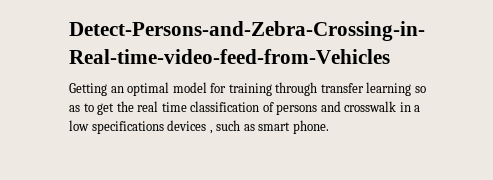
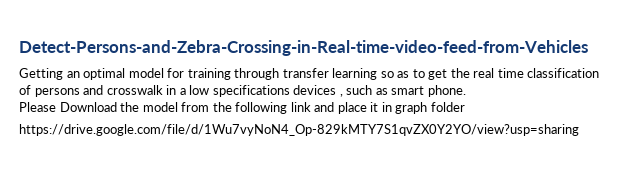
+ Please Download the model from the following link and place it in graph folder
+ https://drive.google.com/file/d/1Wu7vyNoN4_Op-829kMTY7S1qvZX0Y2YO/view?usp=sharing

